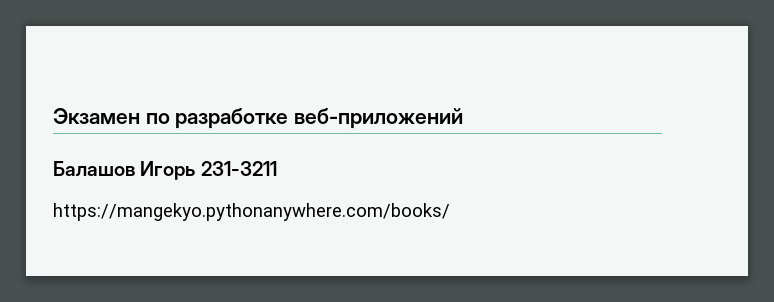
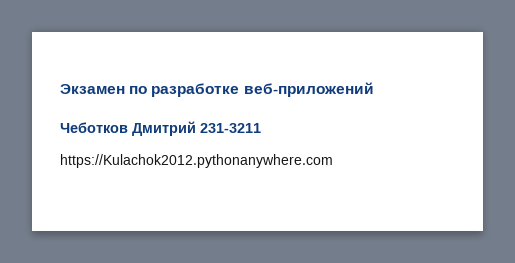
- Балашов Игорь 231-3211
+ Чеботков Дмитрий 231-3211
- https://mangekyo.pythonanywhere.com/books/
+ https://Kulachok2012.pythonanywhere.com

